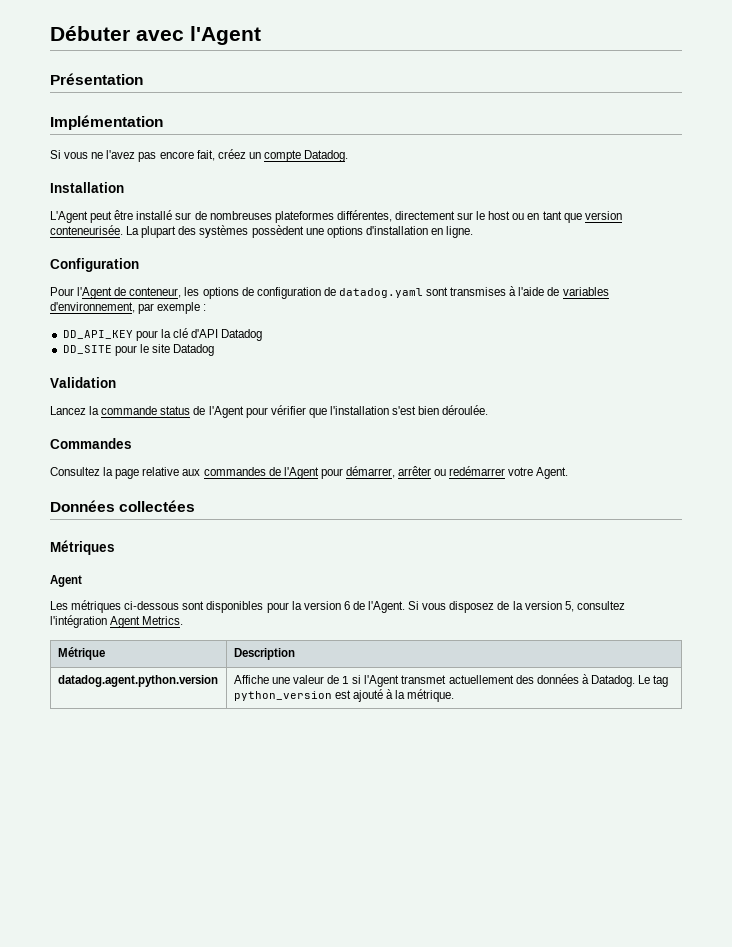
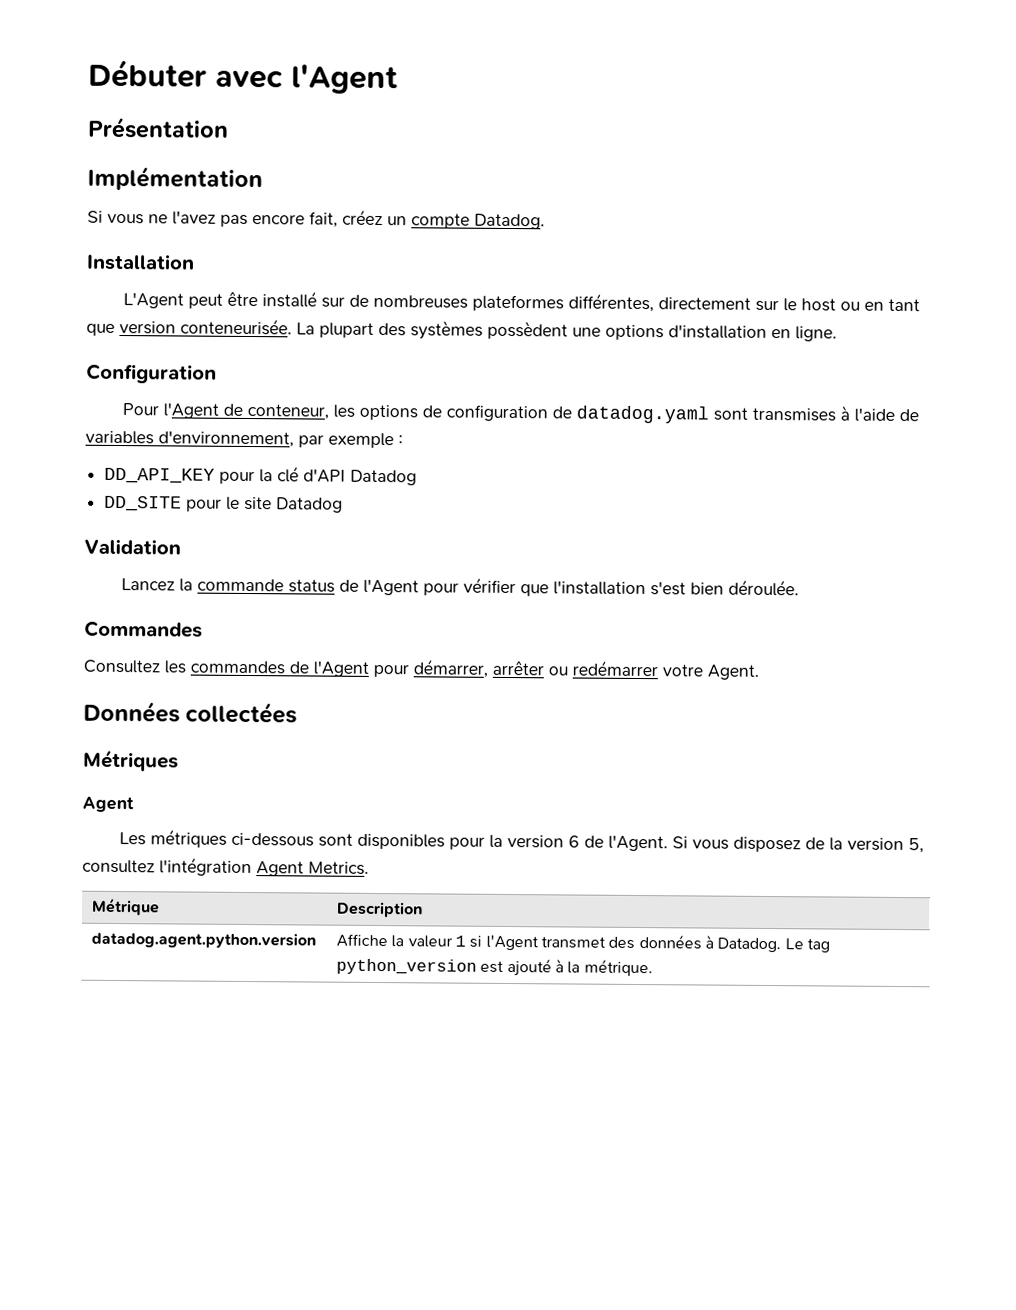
- Consultez la page relative aux commandes de l'Agent pour démarrer, arrêter ou redémarrer votre Agent.
+ Consultez les commandes de l'Agent pour démarrer, arrêter ou redémarrer votre Agent.
- datadog.agent.python.version | Affiche une valeur de 1 si l'Agent transmet actuellement des données à Datadog. Le tag python_version est ajouté à la métrique.
+ datadog.agent.python.version | Affiche la valeur 1 si l'Agent transmet des données à Datadog. Le tag python_version est ajouté à la métrique.

